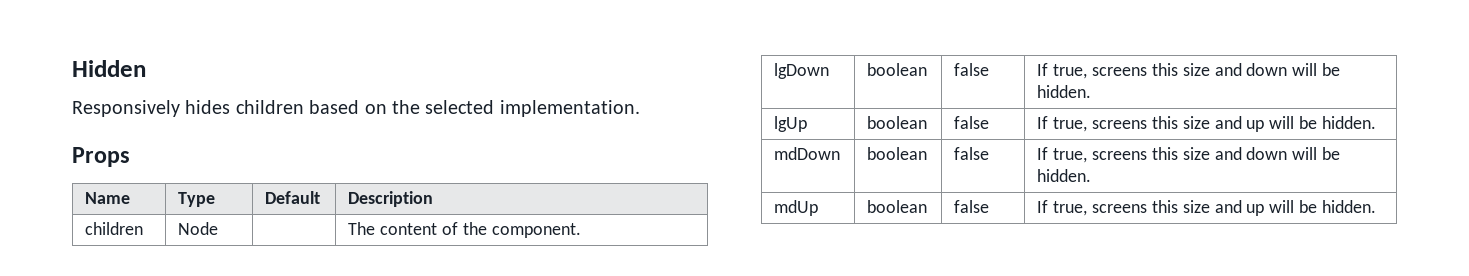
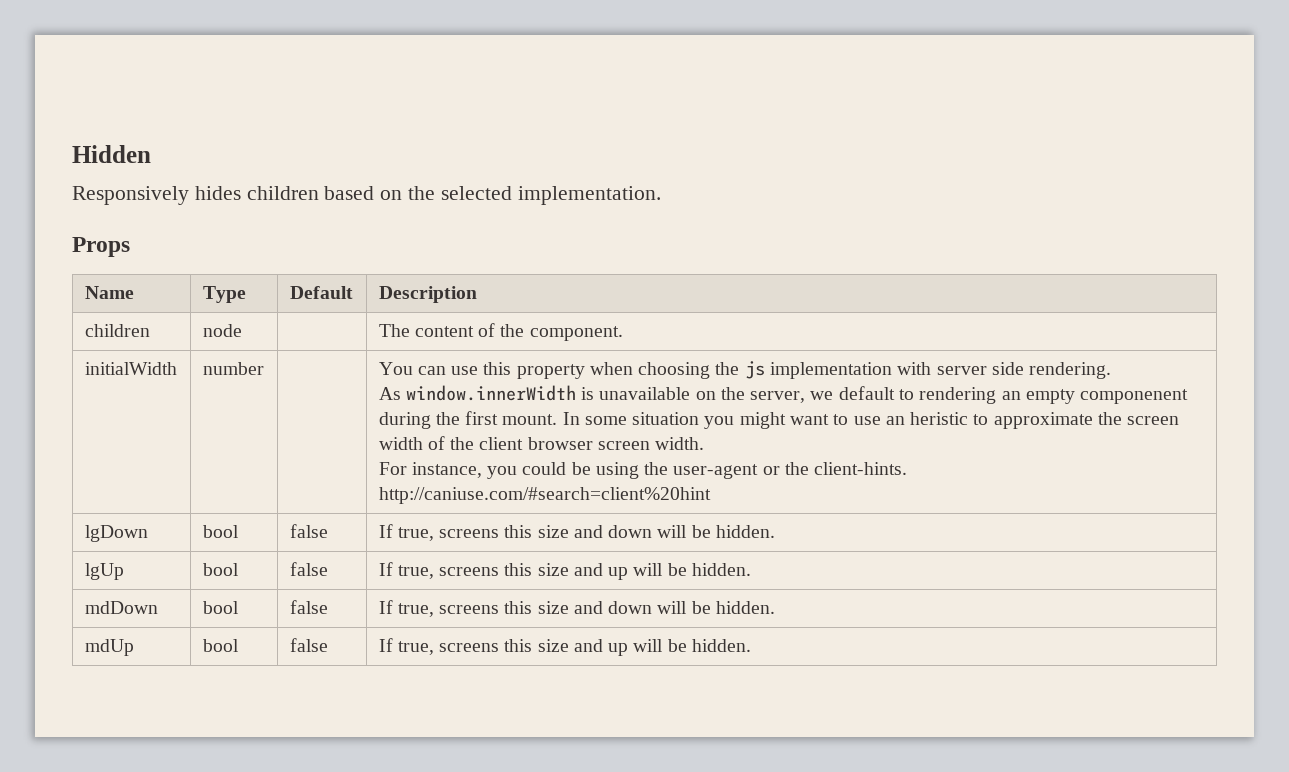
- children | Node | | The content of the component.
+ children | node | | The content of the component.
+ initialWidth | number | | You can use this property when choosing the js implementation with server side rendering.
+ As window.innerWidth is unavailable on the server, we default to rendering an empty componenent during the first mount. In some situation you might want to use an heristic to approximate the screen width of the client browser screen width.
+ For instance, you could be using the user-agent or the client-hints. http://caniuse.com/#search=client%20hint
- lgDown | boolean | false | If true, screens this size and down will be hidden.
+ lgDown | bool | false | If true, screens this size and down will be hidden.
- lgUp | boolean | false | If true, screens this size and up will be hidden.
+ lgUp | bool | false | If true, screens this size and up will be hidden.
- mdDown | boolean | false | If true, screens this size and down will be hidden.
+ mdDown | bool | false | If true, screens this size and down will be hidden.
- mdUp | boolean | false | If true, screens this size and up will be hidden.
+ mdUp | bool | false | If true, screens this size and up will be hidden.

